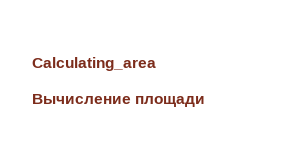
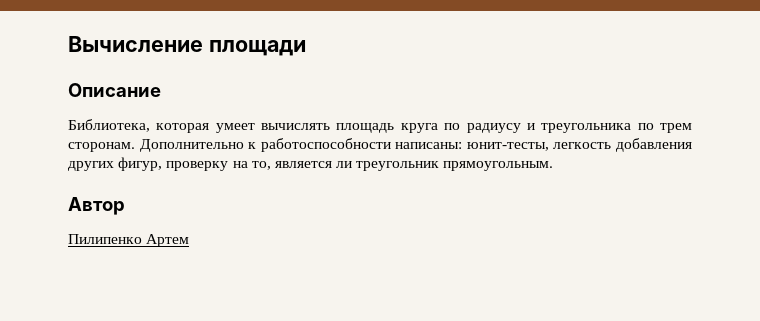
- Calculating_area
+ Описание
+ Библиотека, которая умеет вычислять площадь круга по радиусу и треугольника по трем сторонам. Дополнительно к работоспособности написаны: юнит-тесты, легкость добавления других фигур, проверку на то, является ли треугольник прямоугольным.
+ Автор
+ Пилипенко Артем

